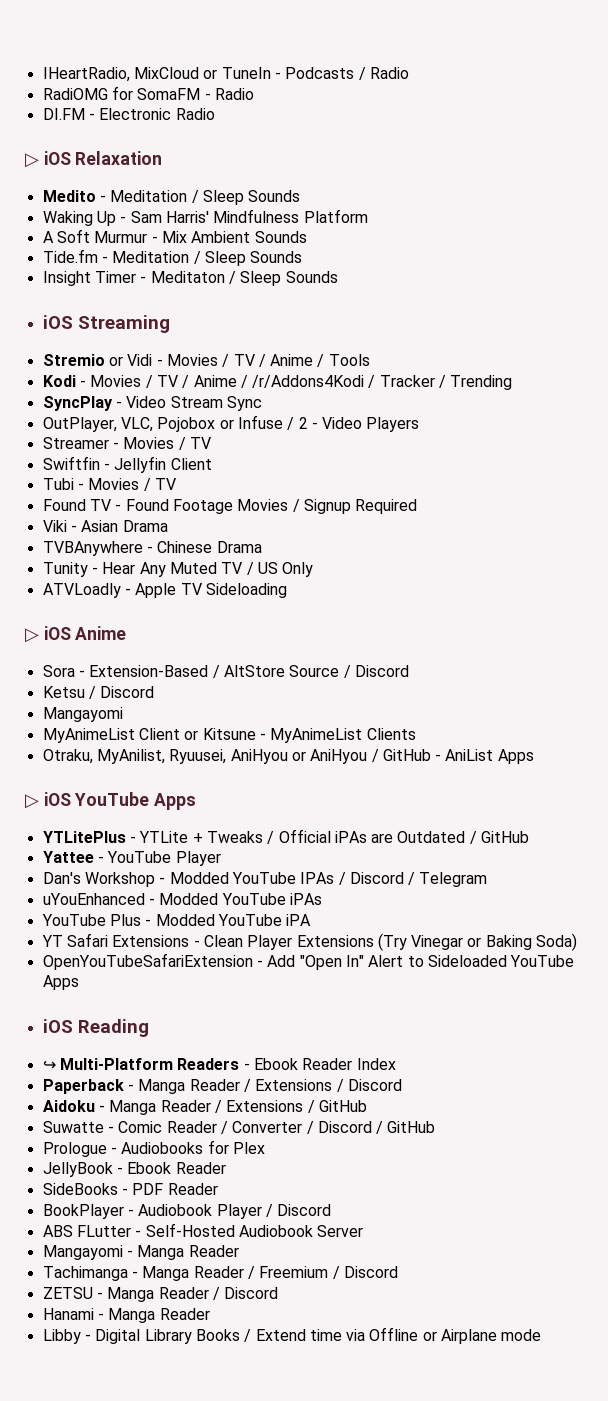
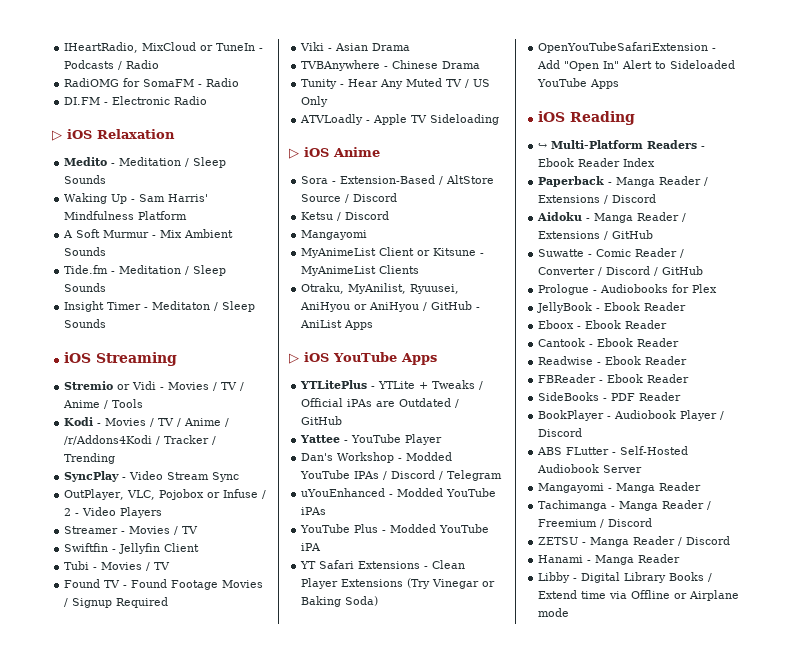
+ Eboox - Ebook Reader
+ Cantook - Ebook Reader
+ Readwise - Ebook Reader
+ FBReader - Ebook Reader

